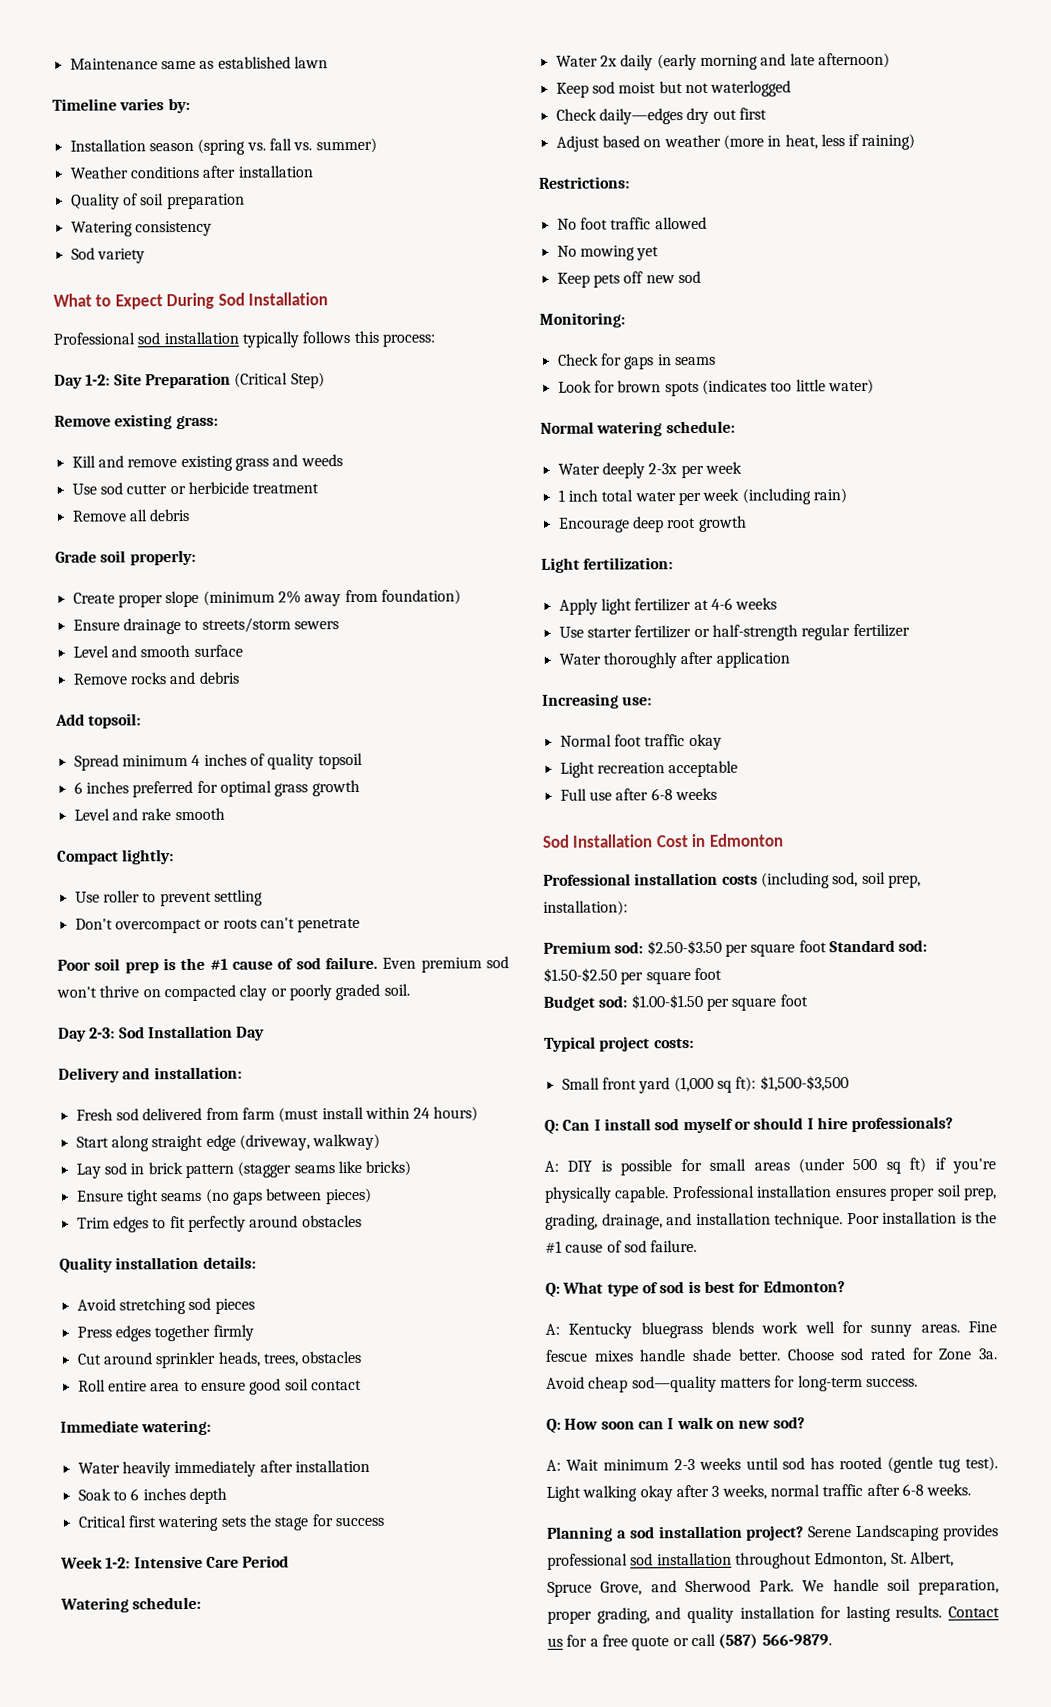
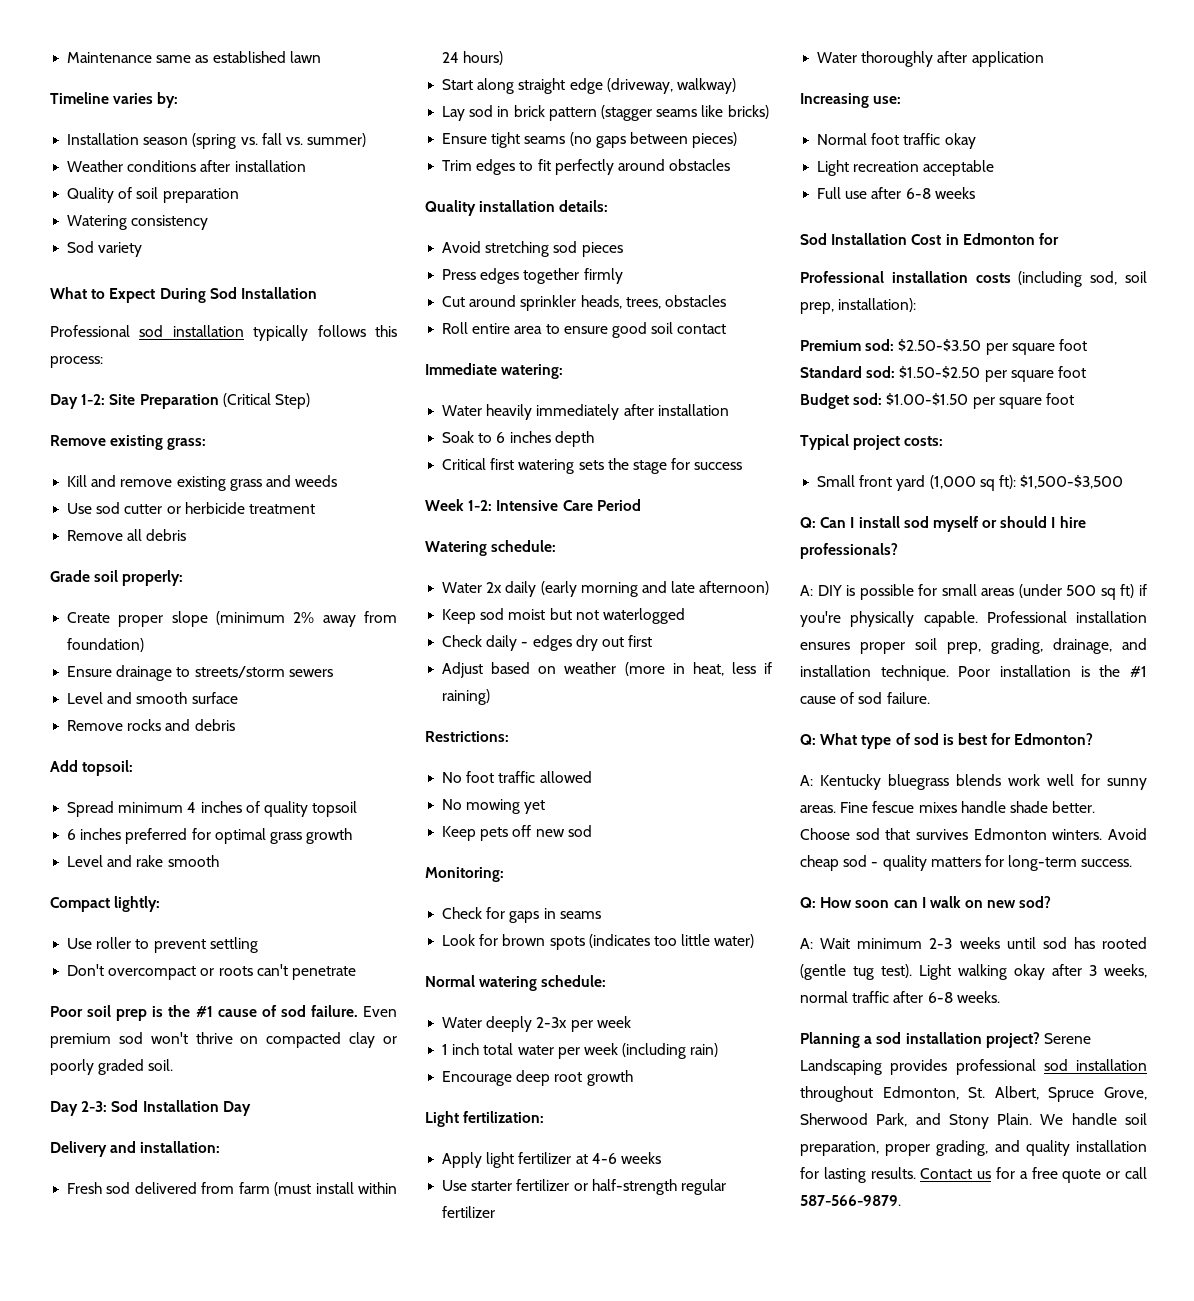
- Check daily—edges dry out first
+ Check daily - edges dry out first
- Sod Installation Cost in Edmonton
+ Sod Installation Cost in Edmonton for
- Choose sod rated for Zone 3a. Avoid cheap sod—quality matters for long-term success.
+ Choose sod that survives Edmonton winters. Avoid cheap sod - quality matters for long-term success.
- Serene Landscaping provides professional sod installation throughout Edmonton, St. Albert, Spruce Grove, and Sherwood Park.
+ Serene Landscaping provides professional sod installation throughout Edmonton, St. Albert, Spruce Grove, Sherwood Park, and Stony Plain.
- Contact us for a free quote or call (587) 566-9879.
+ Contact us for a free quote or call 587-566-9879.

